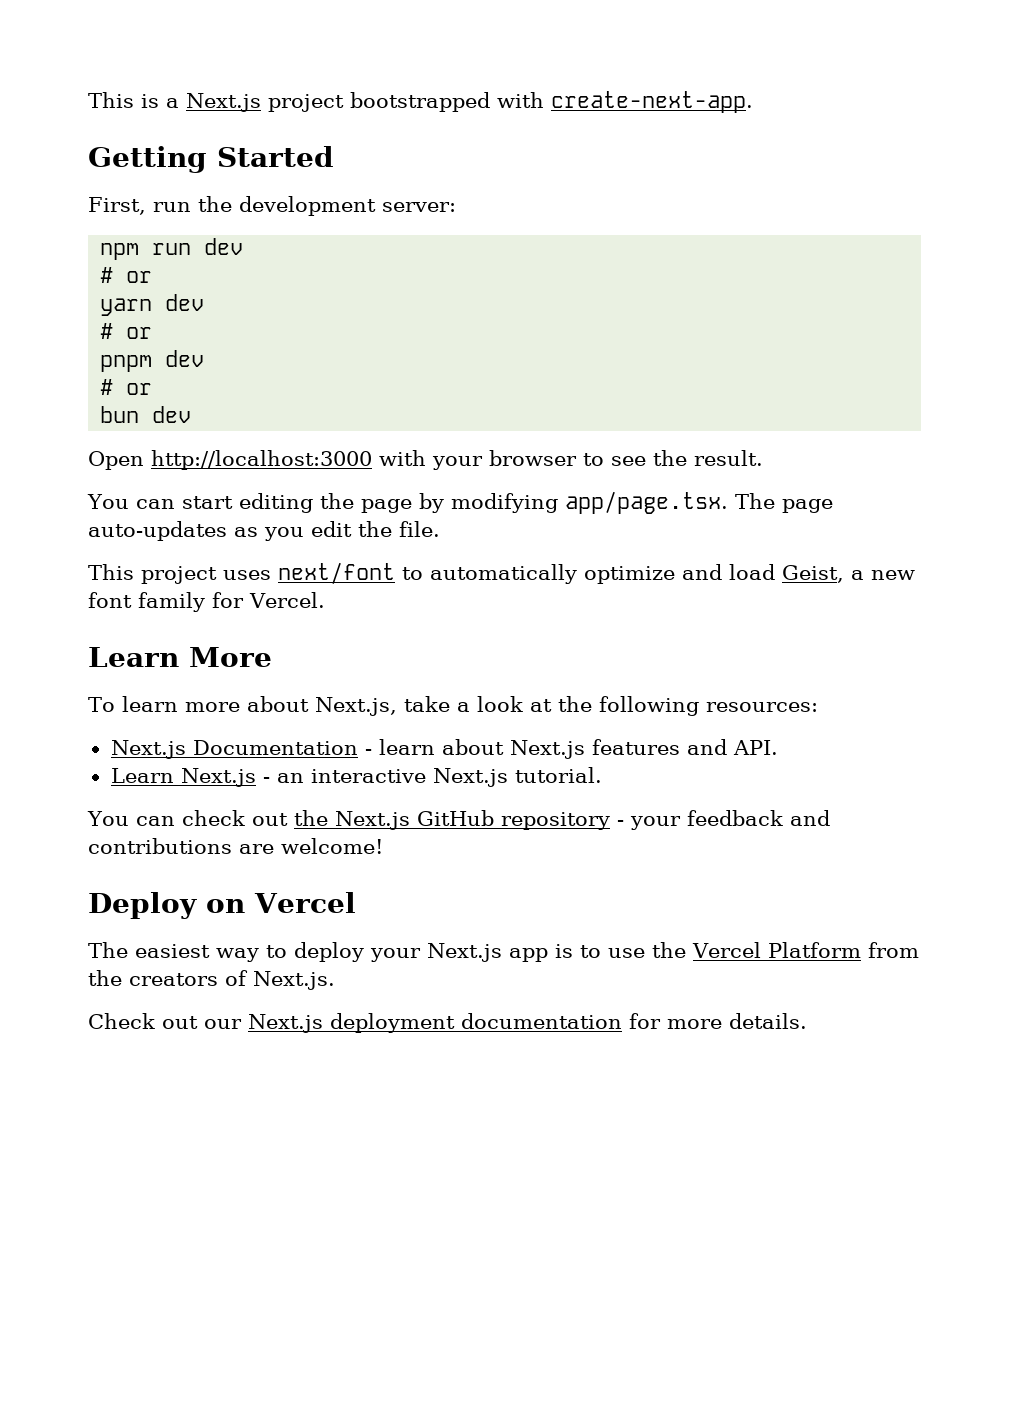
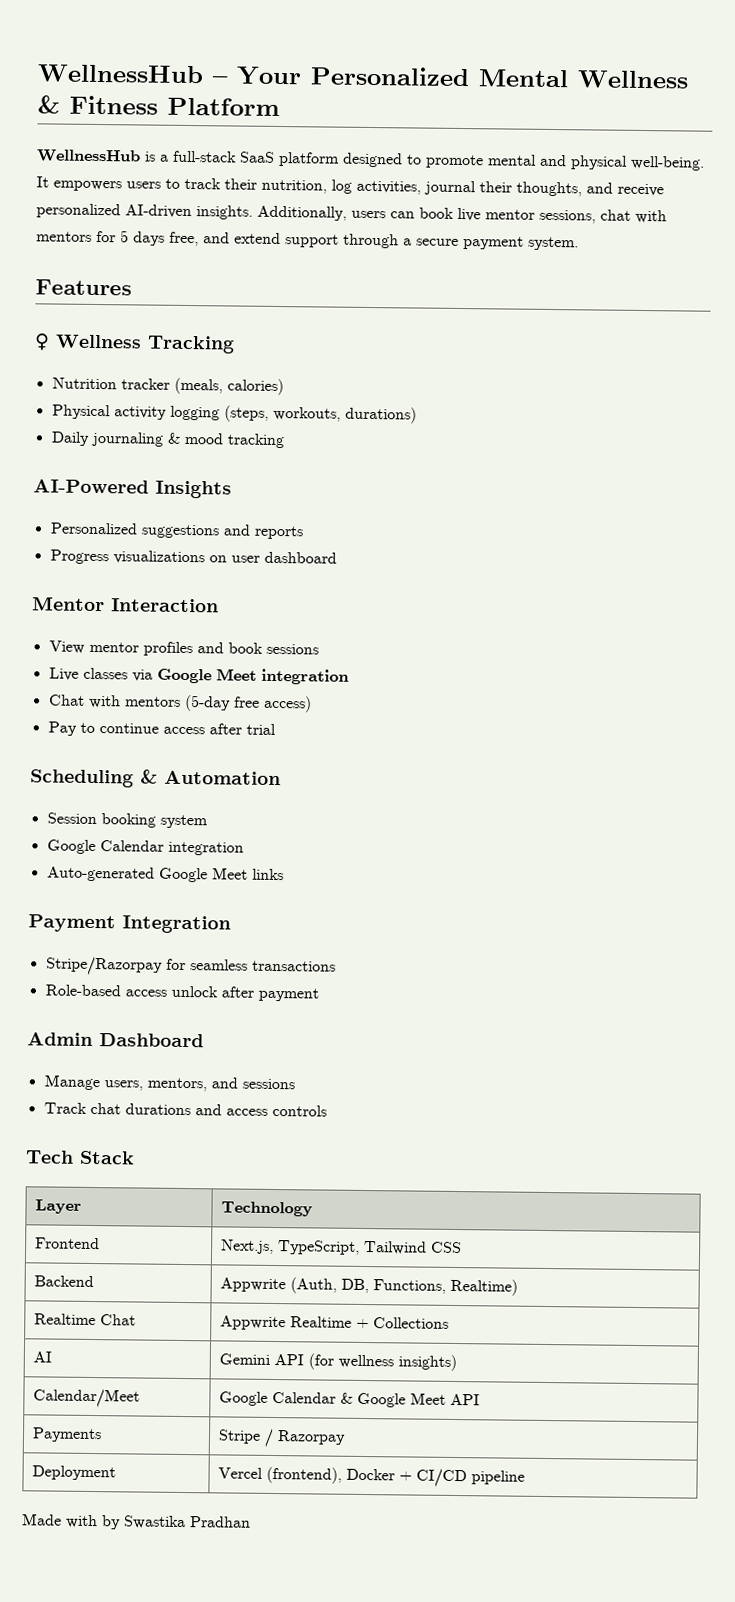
- This is a Next.js project bootstrapped with create-next-app.
- Getting Started
- First, run the development server:
- npm run dev
- # or
- yarn dev
- # or
- pnpm dev
- # or
- bun dev
- Open http://localhost:3000 with your browser to see the result.
- You can start editing the page by modifying app/page.tsx. The page auto-updates as you edit the file.
- This project uses next/font to automatically optimize and load Geist, a new font family for Vercel.
- Learn More
- To learn more about Next.js, take a look at the following resources:
- Next.js Documentation - learn about Next.js features and API.
- Learn Next.js - an interactive Next.js tutorial.
- You can check out the Next.js GitHub repository - your feedback and contributions are welcome!
- Deploy on Vercel
- The easiest way to deploy your Next.js app is to use the Vercel Platform from the creators of Next.js.
- Check out our Next.js deployment documentation for more details.
+ WellnessHub – Your Personalized Mental Wellness & Fitness Platform
+ WellnessHub is a full-stack SaaS platform designed to promote mental and physical well-being. It empowers users to track their nutrition, log activities, journal their thoughts, and receive personalized AI-driven insights. Additionally, users can book live mentor sessions, chat with mentors for 5 days free, and extend support through a secure payment system.
+ Features
+ ♀ Wellness Tracking
+ Nutrition tracker (meals, calories)
+ Physical activity logging (steps, workouts, durations)
+ Daily journaling & mood tracking
+ AI-Powered Insights
+ Personalized suggestions and reports
+ Progress visualizations on user dashboard
+ Mentor Interaction
+ View mentor profiles and book sessions
+ Live classes via Google Meet integration
+ Chat with mentors (5-day free access)
+ Pay to continue access after trial
+ Scheduling & Automation
+ Session booking system
+ Google Calendar integration
+ Auto-generated Google Meet links
+ Payment Integration
+ Stripe/Razorpay for seamless transactions
+ Role-based access unlock after payment
+ Admin Dashboard
+ Manage users, mentors, and sessions
+ Track chat durations and access controls
+ Tech Stack
+ Layer | Technology
+ Frontend | Next.js, TypeScript, Tailwind CSS
+ Backend | Appwrite (Auth, DB, Functions, Realtime)
+ Realtime Chat | Appwrite Realtime + Collections
+ AI | Gemini API (for wellness insights)
+ Calendar/Meet | Google Calendar & Google Meet API
+ Payments | Stripe / Razorpay
+ Deployment | Vercel (frontend), Docker + CI/CD pipeline
+ Made with by Swastika Pradhan

